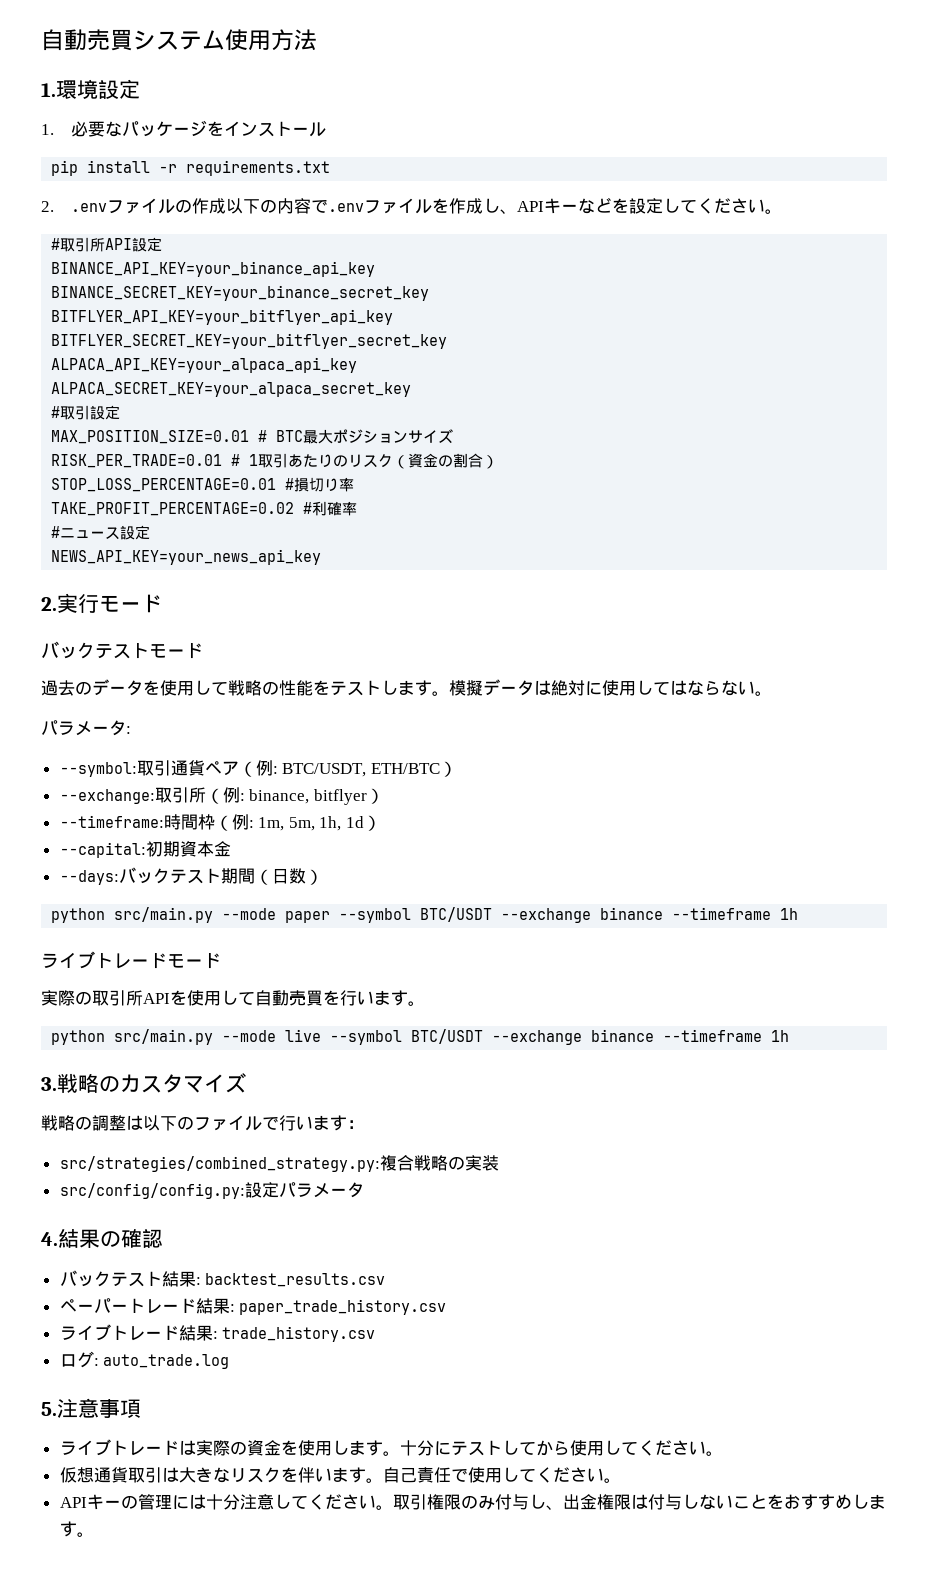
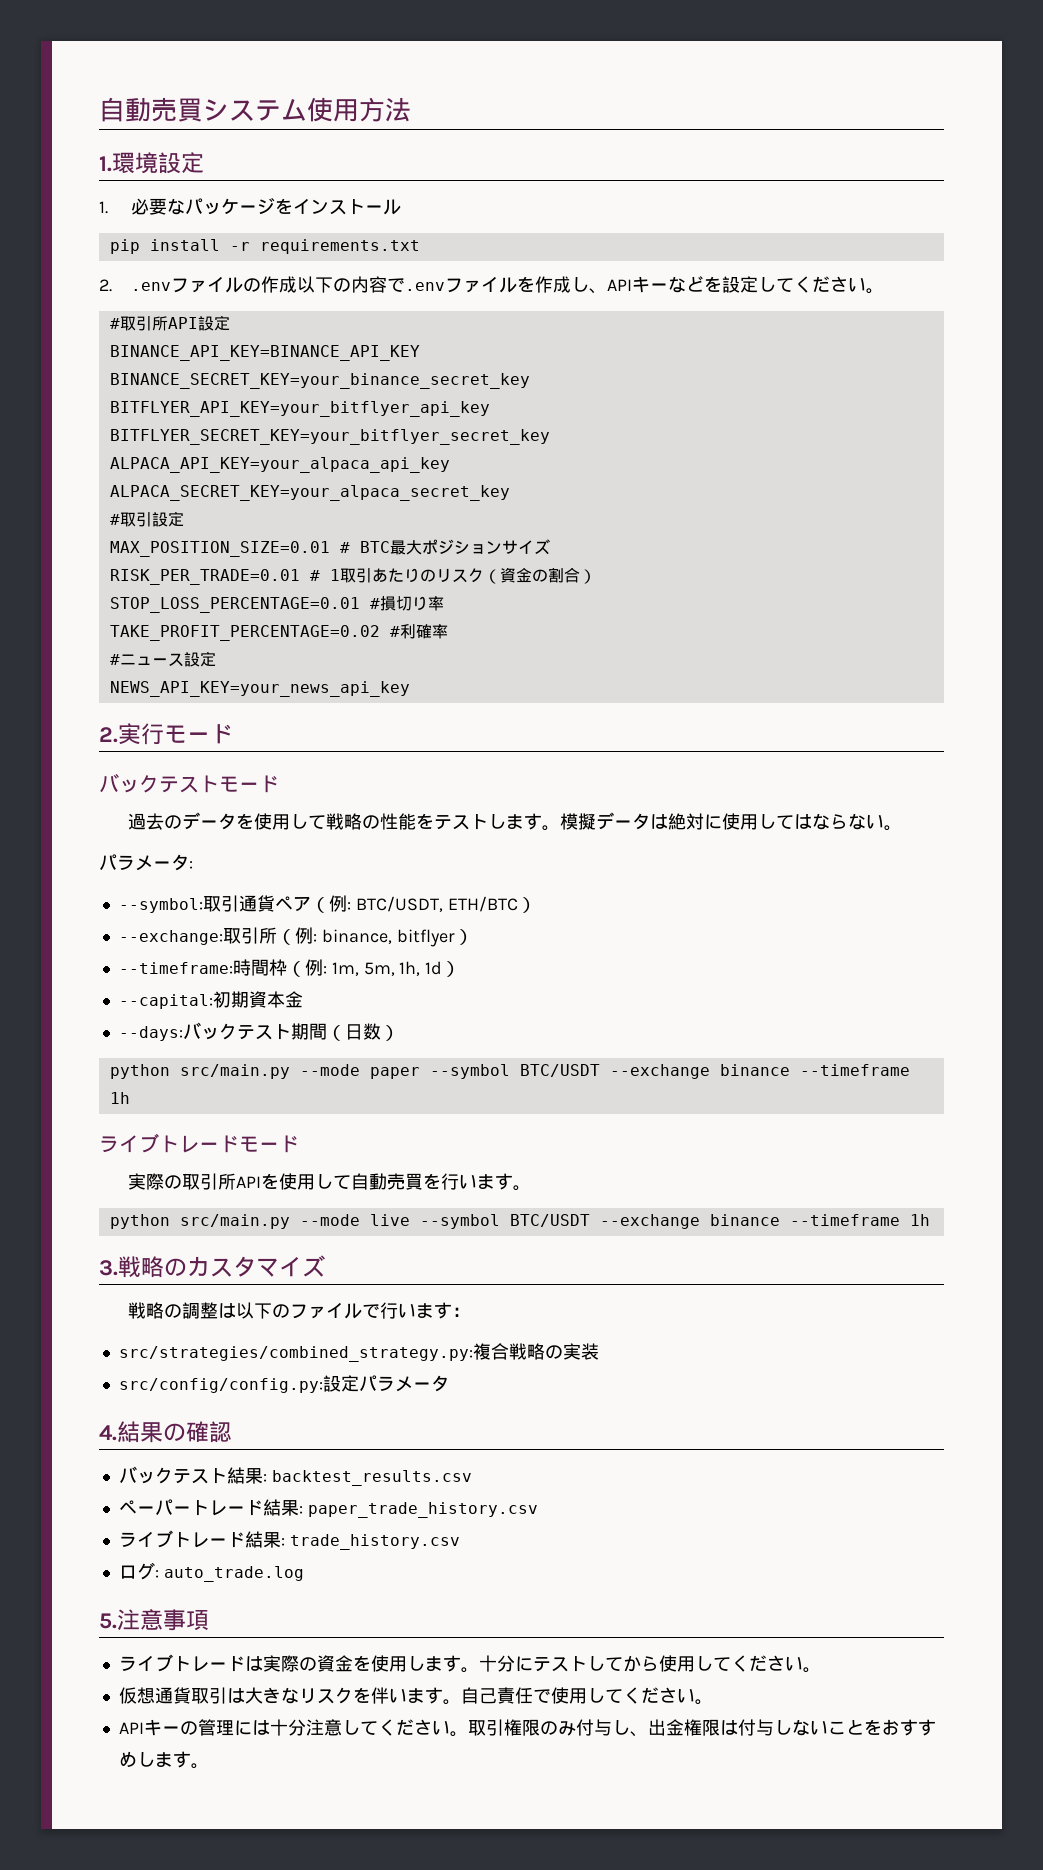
- BINANCE_API_KEY=your_binance_api_key
+ BINANCE_API_KEY=BINANCE_API_KEY

